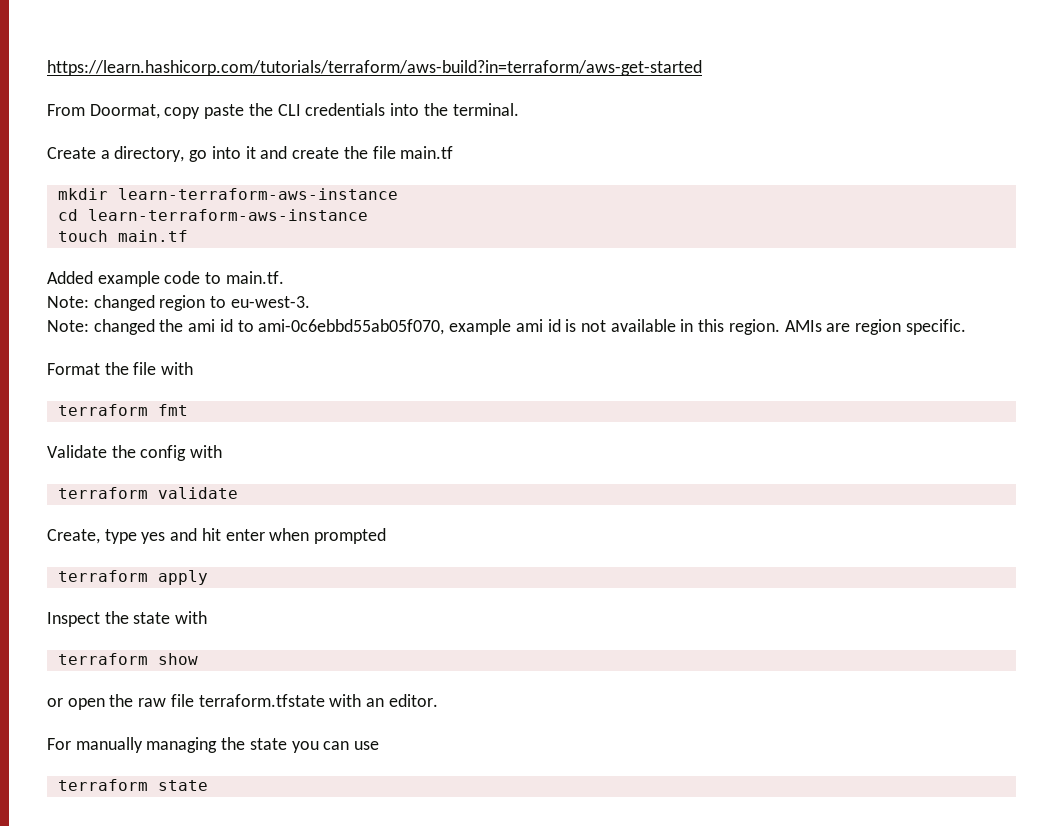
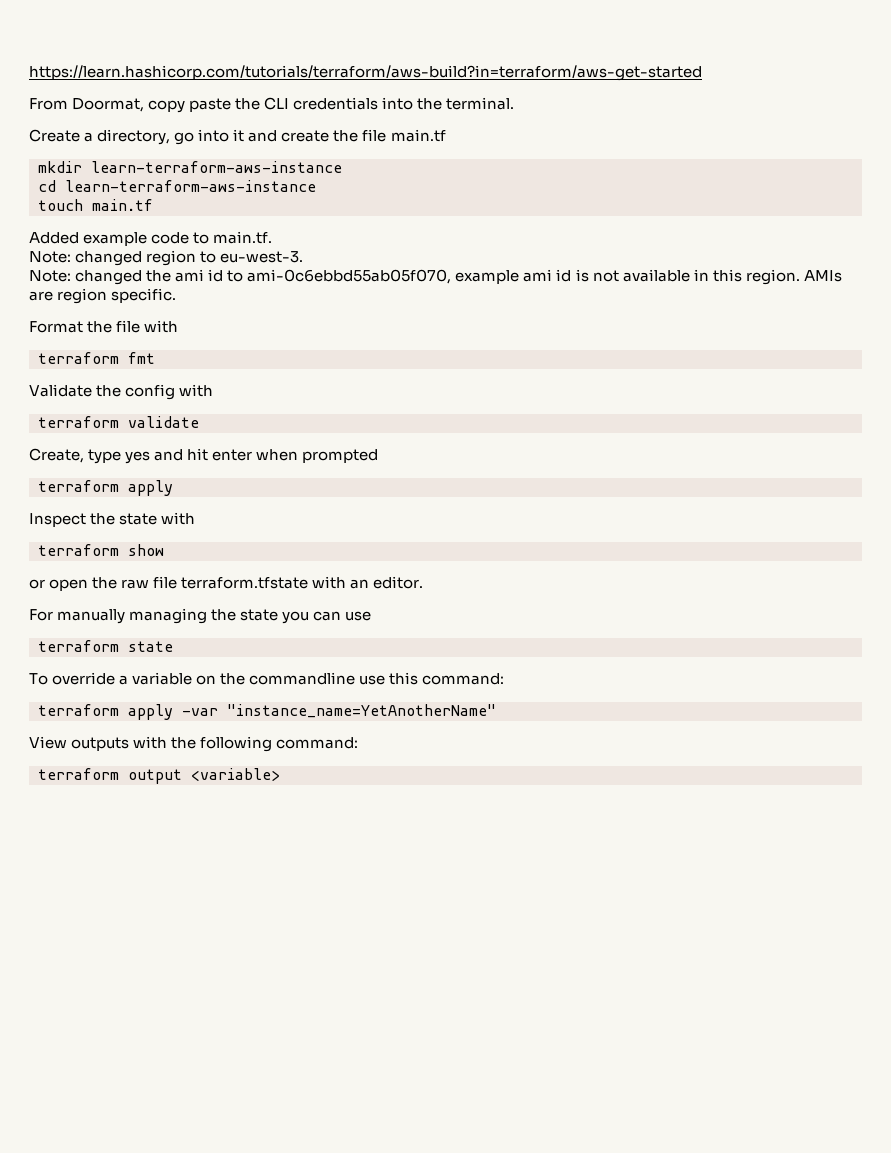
+ To override a variable on the commandline use this command:
+ terraform apply -var "instance_name=YetAnotherName"
+ View outputs with the following command:
+ terraform output <variable>

